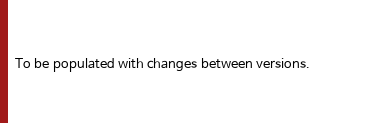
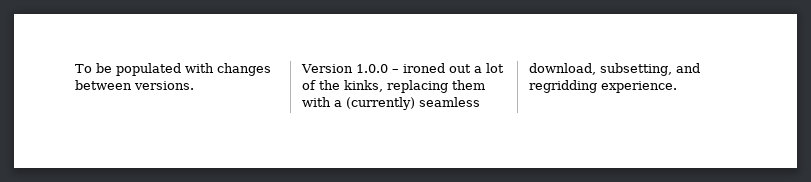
+ Version 1.0.0 – ironed out a lot of the kinks, replacing them with a (currently) seamless download, subsetting, and regridding experience.

